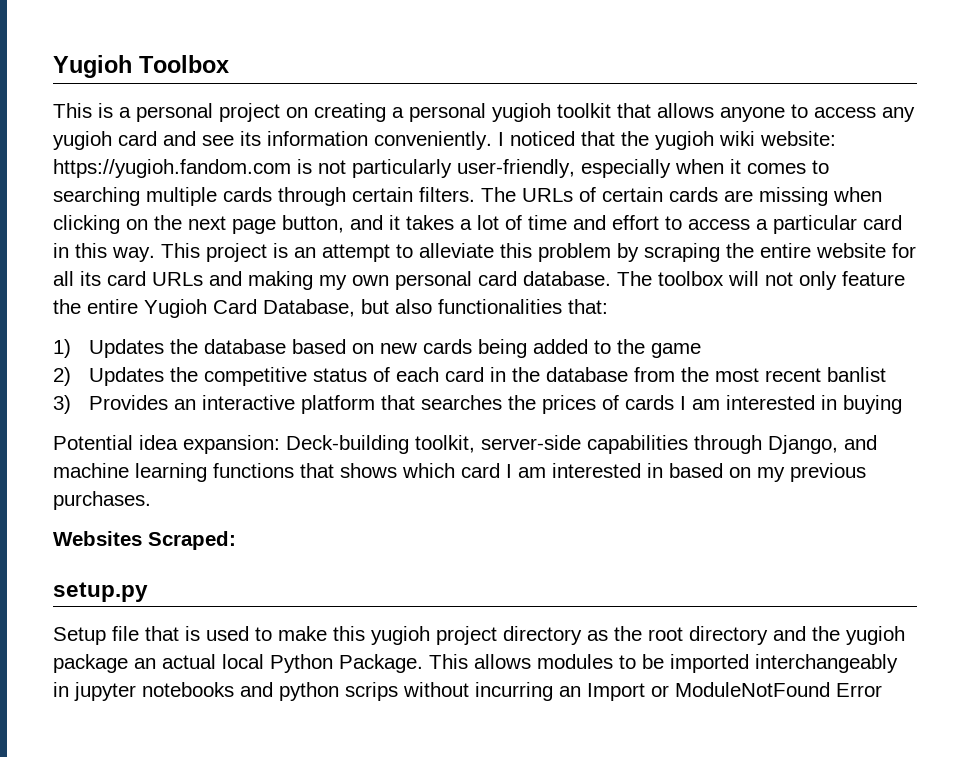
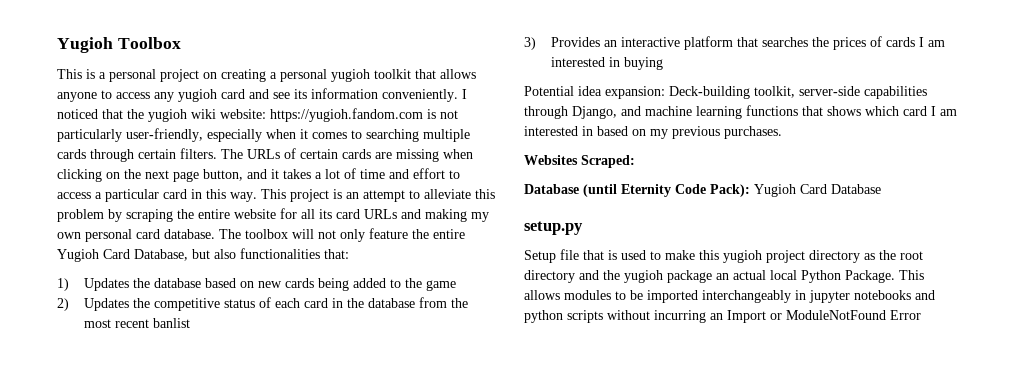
+ Database (until Eternity Code Pack): Yugioh Card Database
- This allows modules to be imported interchangeably in jupyter notebooks and python scrips without incurring an Import or ModuleNotFound Error
+ This allows modules to be imported interchangeably in jupyter notebooks and python scripts without incurring an Import or ModuleNotFound Error

